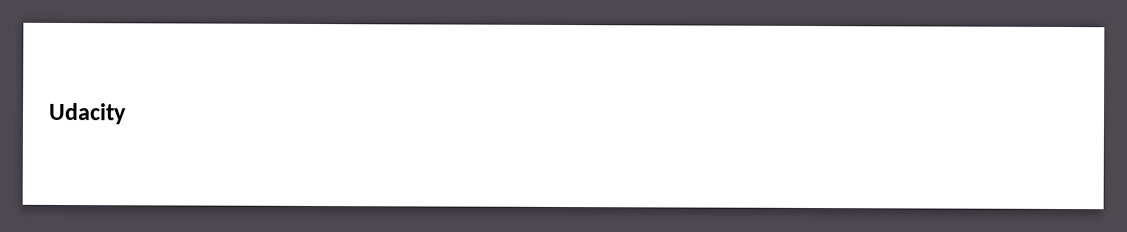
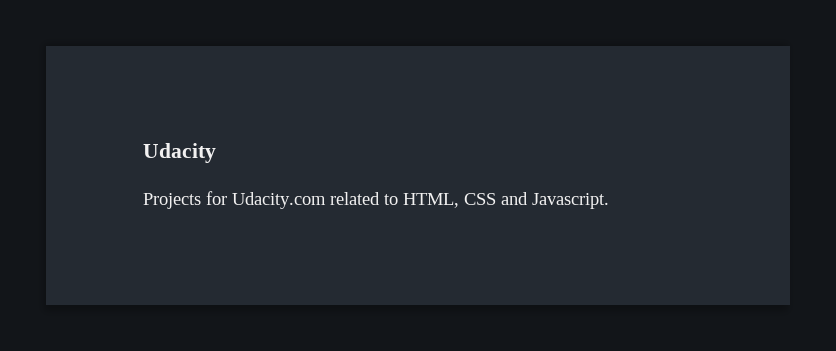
+ Projects for Udacity.com related to HTML, CSS and Javascript.

